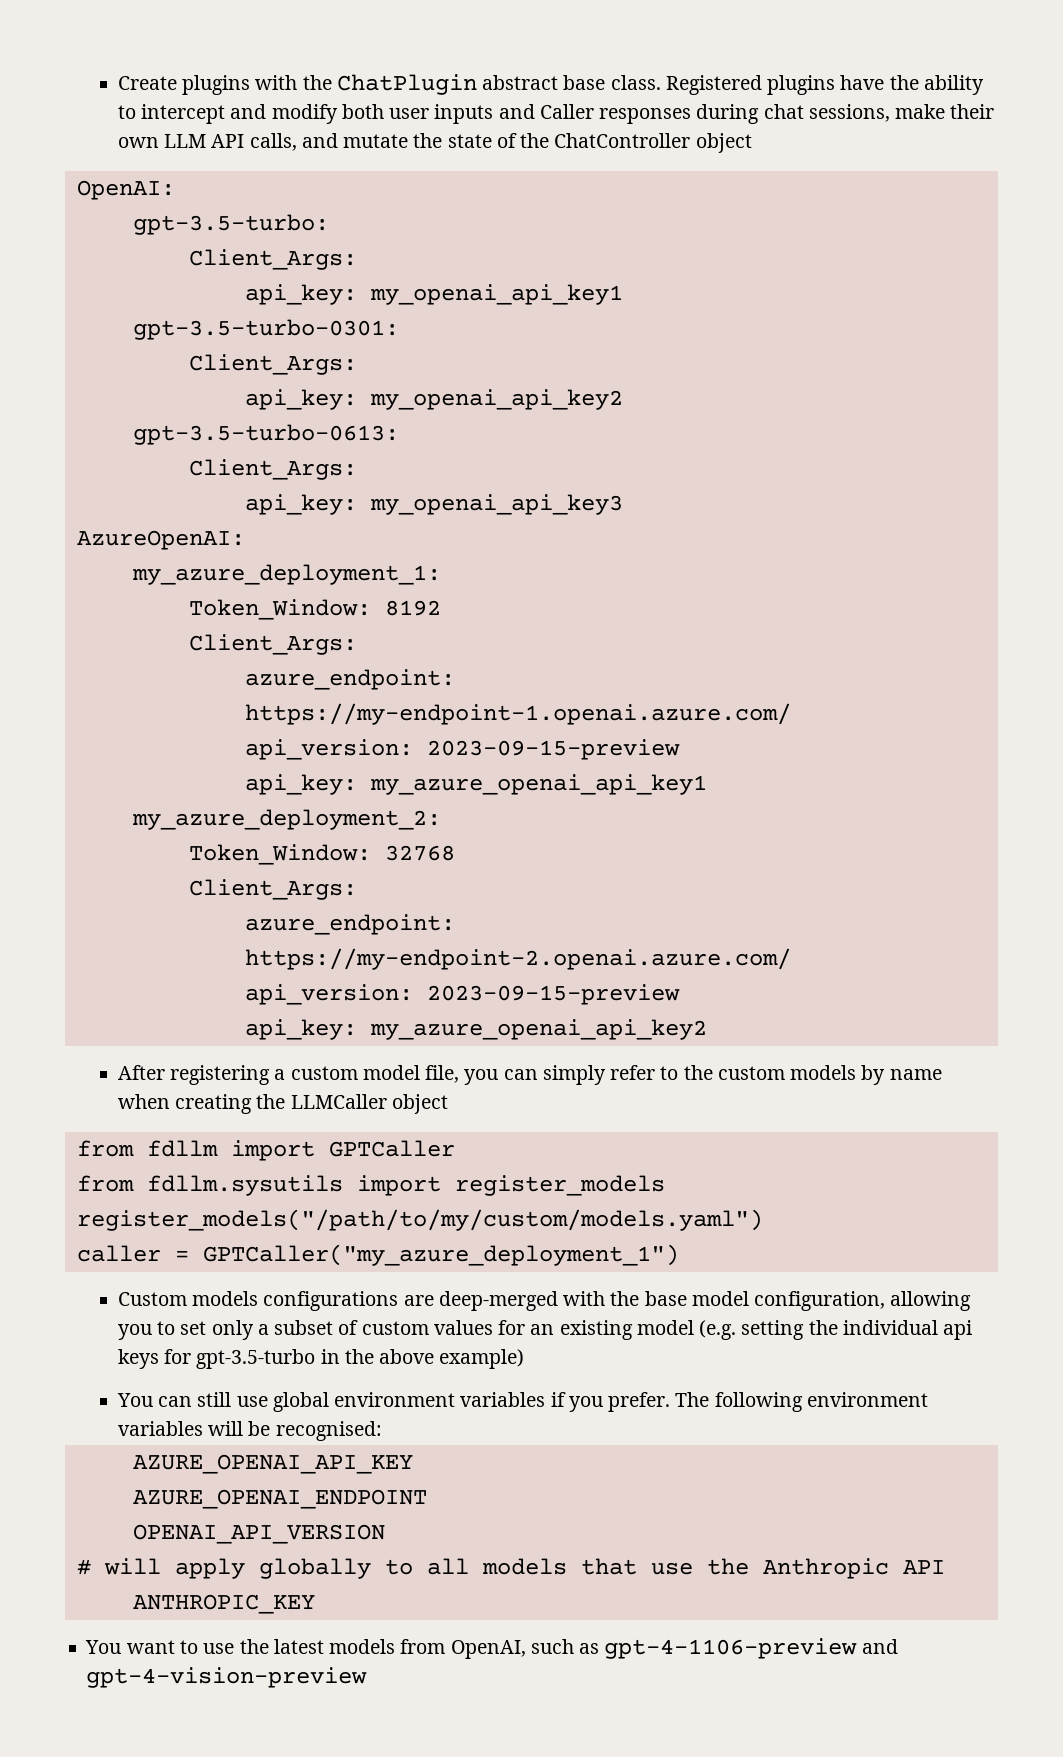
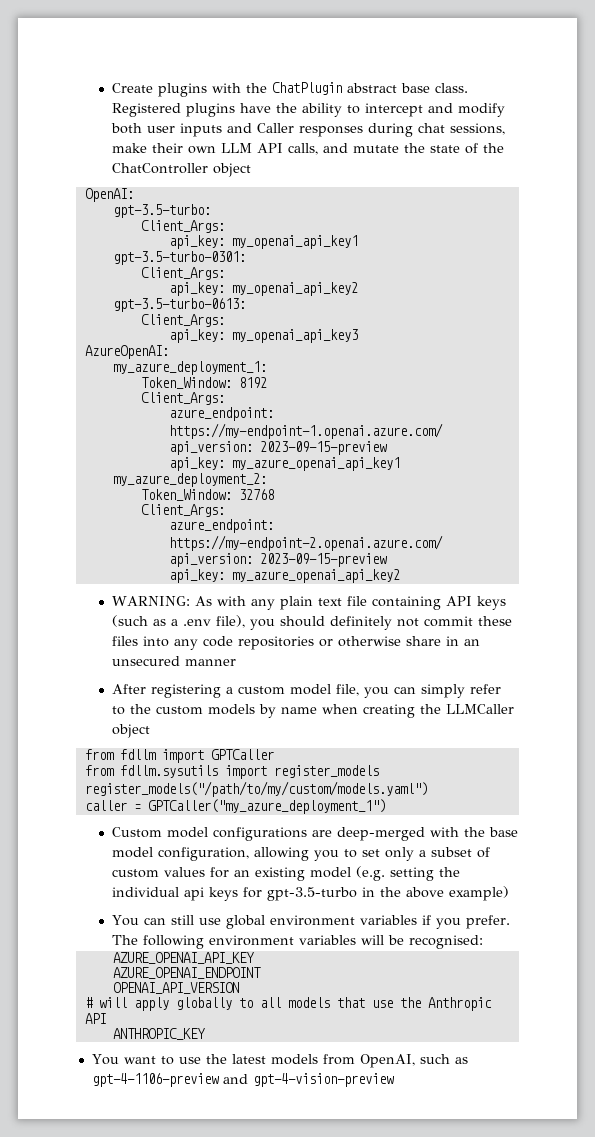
+ WARNING: As with any plain text file containing API keys (such as a .env file), you should definitely not commit these files into any code repositories or otherwise share in an unsecured manner
- Custom models configurations are deep-merged with the base model configuration, allowing you to set only a subset of custom values for an existing model (e.g. setting the individual api keys for gpt-3.5-turbo in the above example)
+ Custom model configurations are deep-merged with the base model configuration, allowing you to set only a subset of custom values for an existing model (e.g. setting the individual api keys for gpt-3.5-turbo in the above example)

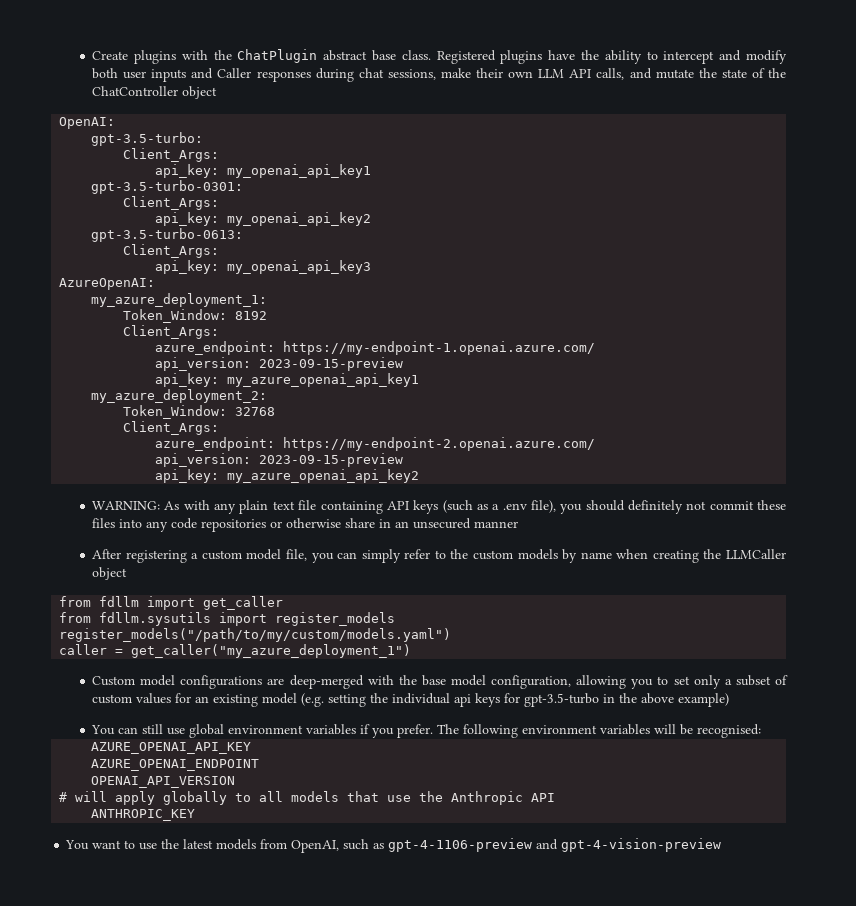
- from fdllm import GPTCaller
+ from fdllm import get_caller
- caller = GPTCaller("my_azure_deployment_1")
+ caller = get_caller("my_azure_deployment_1")

